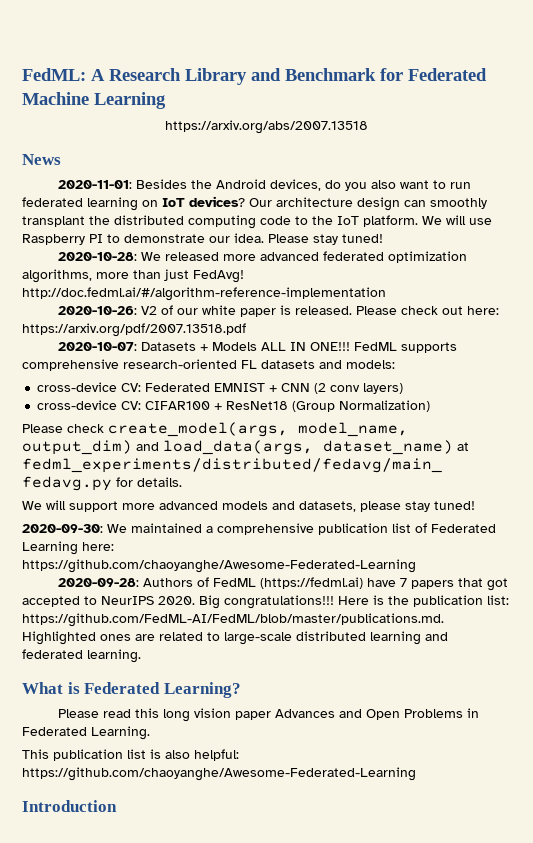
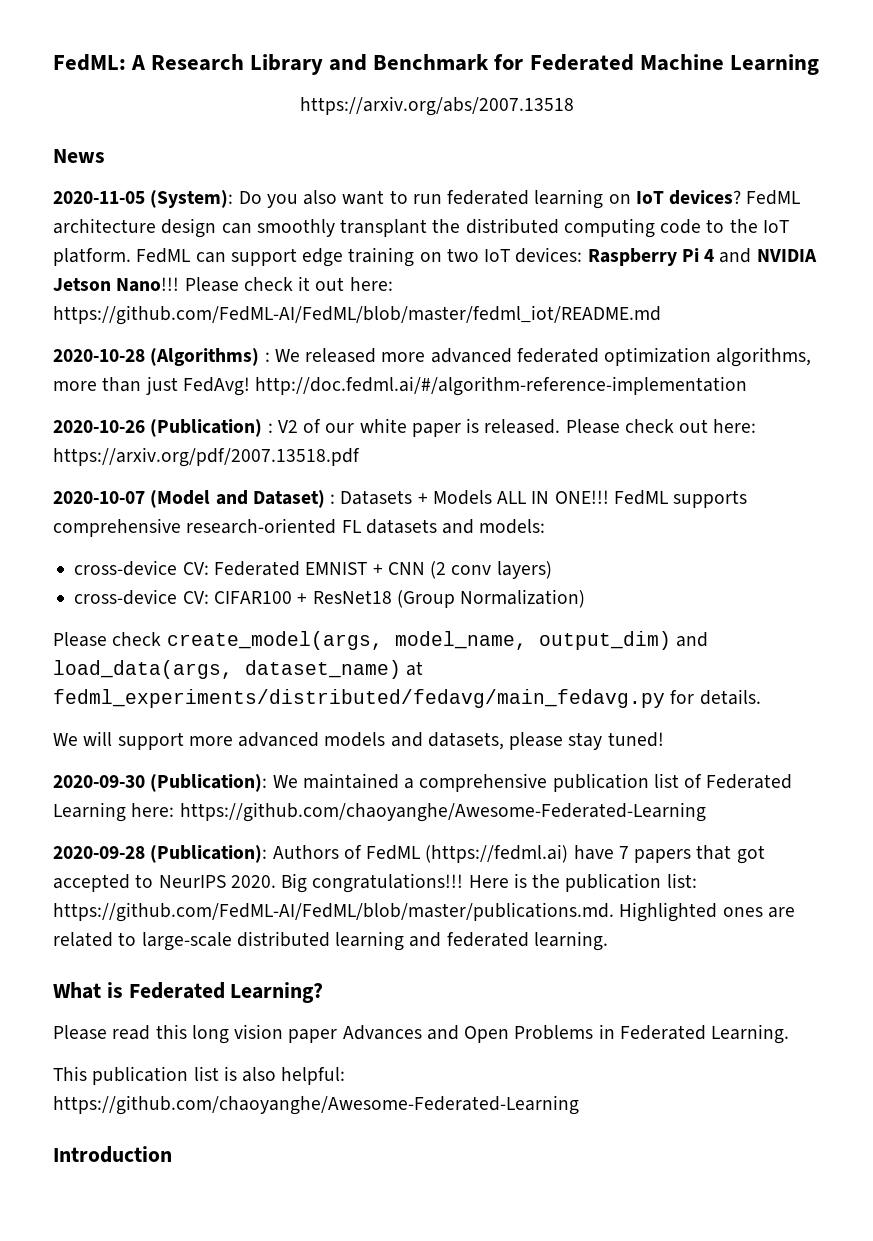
- 2020-11-01: Besides the Android devices, do you also want to run federated learning on IoT devices?
+ 2020-11-05 (System): Do you also want to run federated learning on IoT devices?
- Our architecture design can smoothly transplant the distributed computing code to the IoT platform.
+ FedML architecture design can smoothly transplant the distributed computing code to the IoT platform.
- We will use Raspberry PI to demonstrate our idea. Please stay tuned!
- 2020-10-28: We released more advanced federated optimization algorithms, more than just FedAvg! http://doc.fedml.ai/#/algorithm-reference-implementation
+ FedML can support edge training on two IoT devices: Raspberry Pi 4 and NVIDIA Jetson Nano!!! Please check it out here: https://github.com/FedML-AI/FedML/blob/master/fedml_iot/README.md
+ 2020-10-28 (Algorithms) : We released more advanced federated optimization algorithms, more than just FedAvg! http://doc.fedml.ai/#/algorithm-reference-implementation
- 2020-10-26: V2 of our white paper is released.
+ 2020-10-26 (Publication) : V2 of our white paper is released.
- 2020-10-07: Datasets + Models ALL IN ONE!!!
+ 2020-10-07 (Model and Dataset) : Datasets + Models ALL IN ONE!!!
- 2020-09-30: We maintained a comprehensive publication list of Federated Learning here: https://github.com/chaoyanghe/Awesome-Federated-Learning
+ 2020-09-30 (Publication): We maintained a comprehensive publication list of Federated Learning here: https://github.com/chaoyanghe/Awesome-Federated-Learning
- 2020-09-28: Authors of FedML (https://fedml.ai) have 7 papers that got accepted to NeurIPS 2020.
+ 2020-09-28 (Publication): Authors of FedML (https://fedml.ai) have 7 papers that got accepted to NeurIPS 2020.

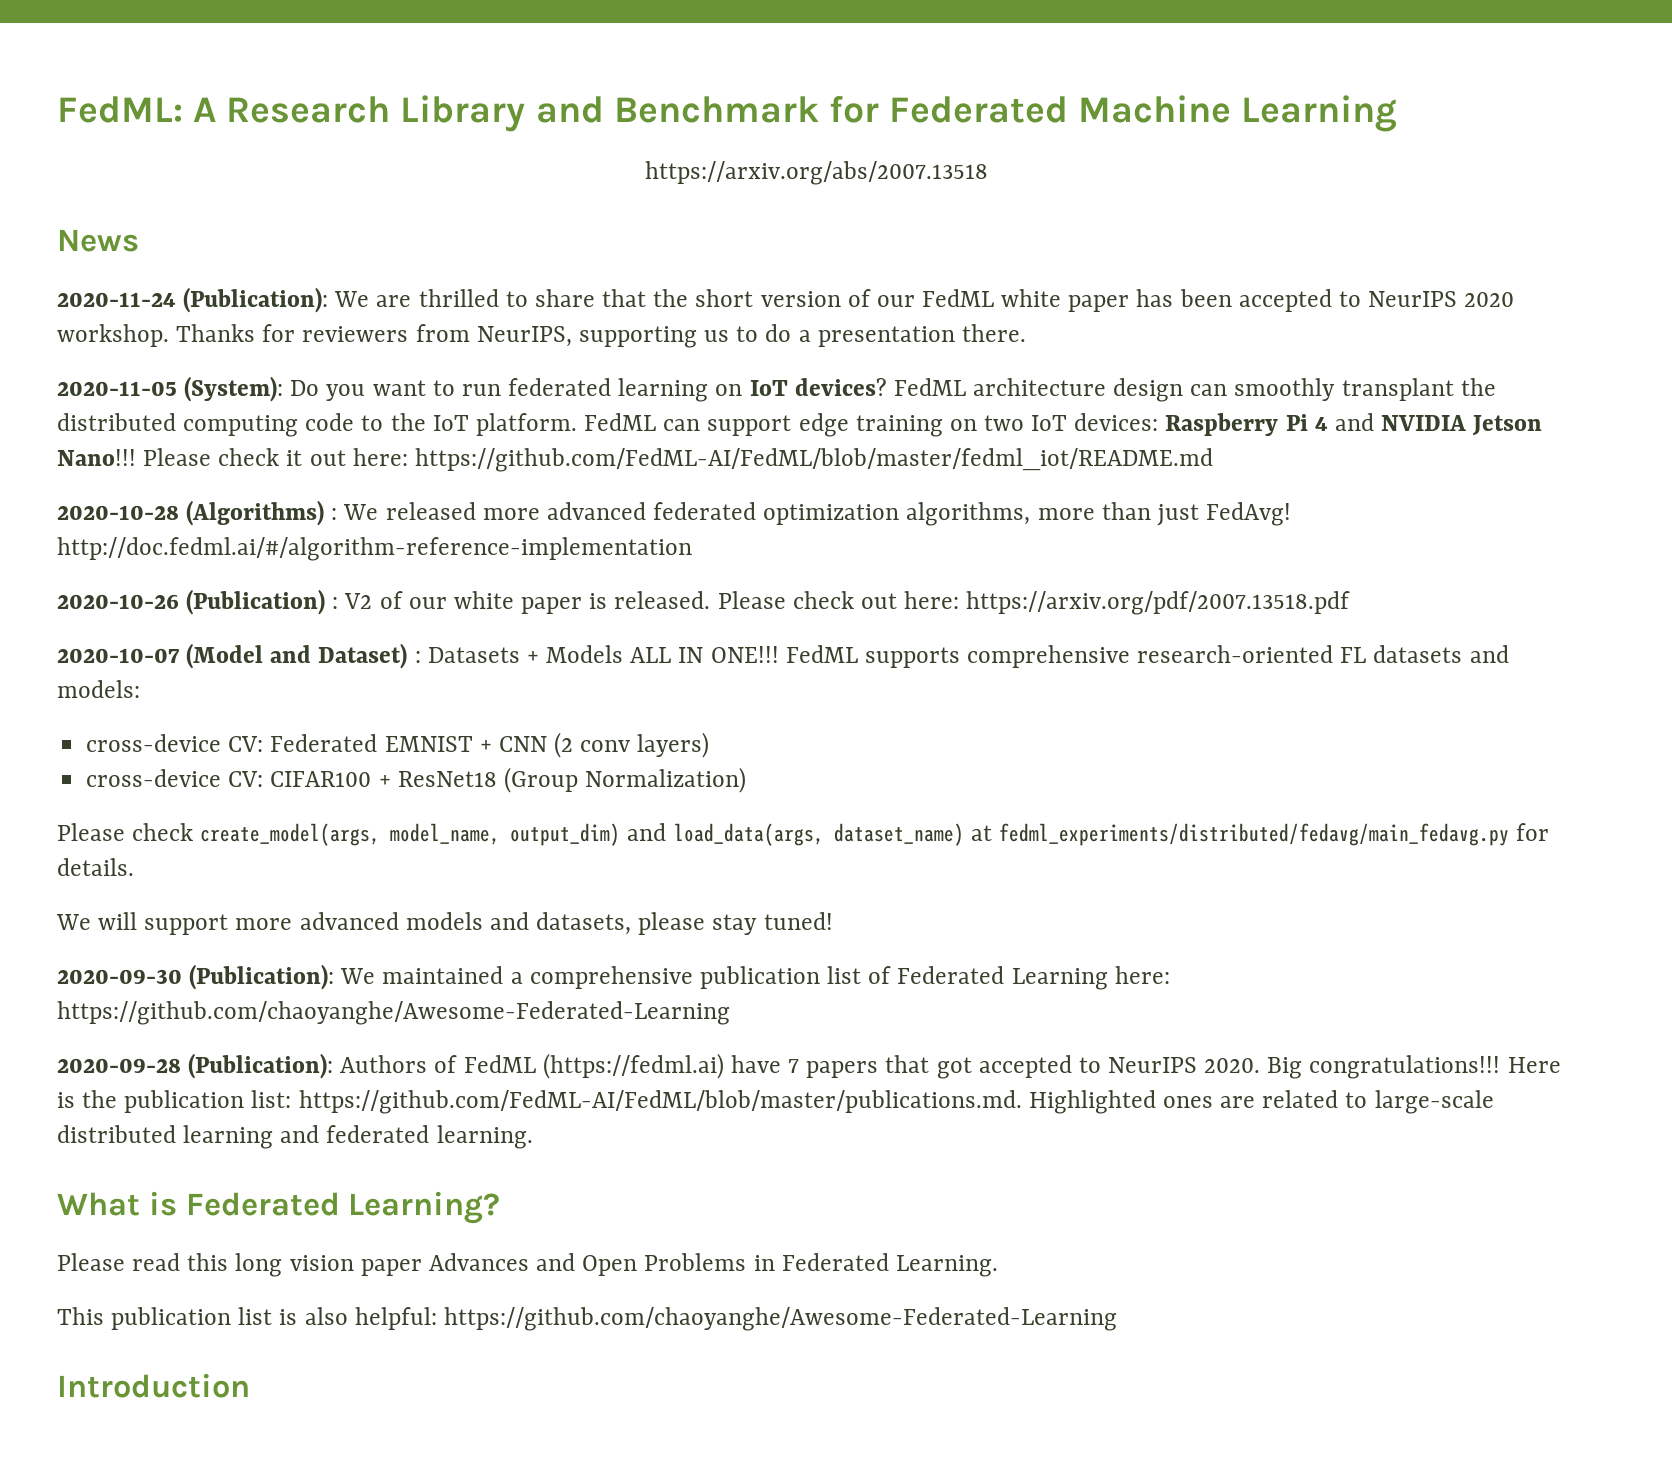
+ 2020-11-24 (Publication): We are thrilled to share that the short version of our FedML white paper has been accepted to NeurIPS 2020 workshop. Thanks for reviewers from NeurIPS, supporting us to do a presentation there.
- 2020-11-05 (System): Do you also want to run federated learning on IoT devices?
+ 2020-11-05 (System): Do you want to run federated learning on IoT devices?

